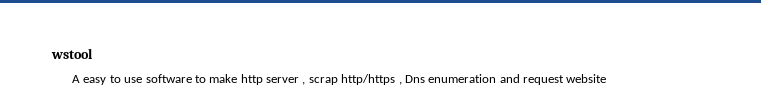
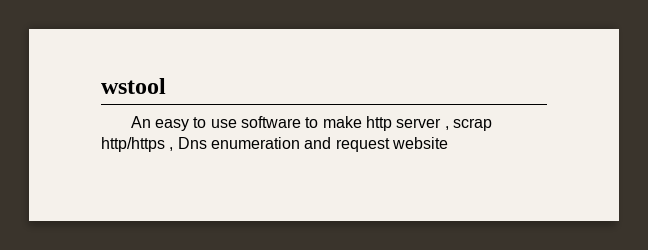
- A easy to use software to make http server , scrap http/https , Dns enumeration and request website
+ An easy to use software to make http server , scrap http/https , Dns enumeration and request website

